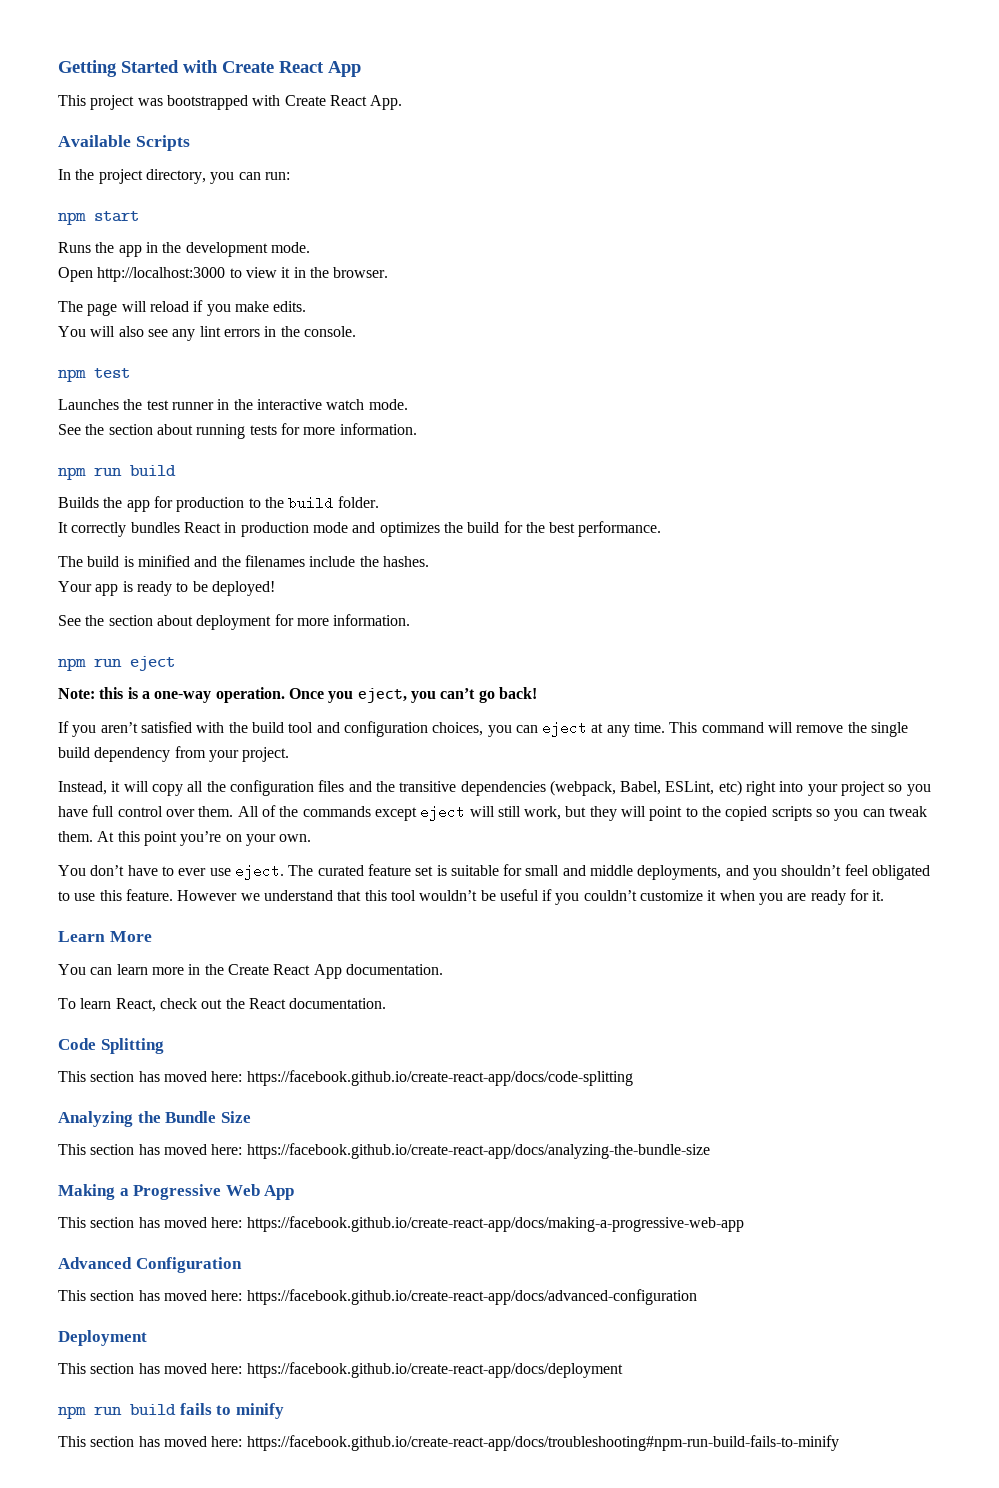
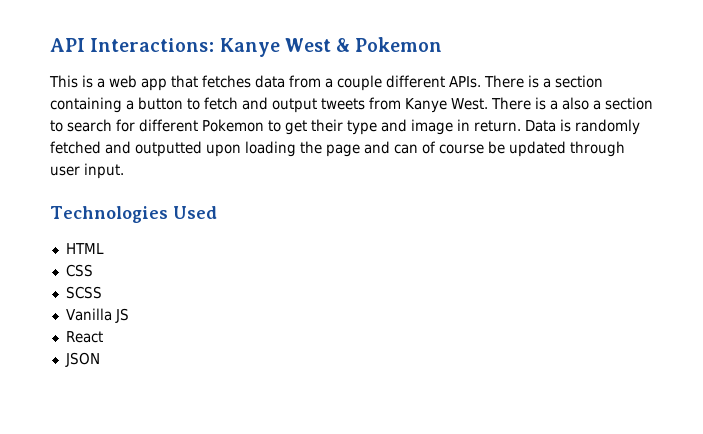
- Getting Started with Create React App
- This project was bootstrapped with Create React App.
- Available Scripts
- In the project directory, you can run:
- npm start
- Runs the app in the development mode.
- Open http://localhost:3000 to view it in the browser.
- The page will reload if you make edits.
- You will also see any lint errors in the console.
- npm test
- Launches the test runner in the interactive watch mode.
- See the section about running tests for more information.
- npm run build
- Builds the app for production to the build folder.
- It correctly bundles React in production mode and optimizes the build for the best performance.
- The build is minified and the filenames include the hashes.
- Your app is ready to be deployed!
- See the section about deployment for more information.
- npm run eject
- Note: this is a one-way operation. Once you eject, you can’t go back!
- If you aren’t satisfied with the build tool and configuration choices, you can eject at any time. This command will remove the single build dependency from your project.
- Instead, it will copy all the configuration files and the transitive dependencies (webpack, Babel, ESLint, etc) right into your project so you have full control over them. All of the commands except eject will still work, but they will point to the copied scripts so you can tweak them. At this point you’re on your own.
- You don’t have to ever use eject. The curated feature set is suitable for small and middle deployments, and you shouldn’t feel obligated to use this feature. However we understand that this tool wouldn’t be useful if you couldn’t customize it when you are ready for it.
- Learn More
- You can learn more in the Create React App documentation.
- To learn React, check out the React documentation.
- Code Splitting
- This section has moved here: https://facebook.github.io/create-react-app/docs/code-splitting
- Analyzing the Bundle Size
- This section has moved here: https://facebook.github.io/create-react-app/docs/analyzing-the-bundle-size
- Making a Progressive Web App
- This section has moved here: https://facebook.github.io/create-react-app/docs/making-a-progressive-web-app
- Advanced Configuration
- This section has moved here: https://facebook.github.io/create-react-app/docs/advanced-configuration
- Deployment
- This section has moved here: https://facebook.github.io/create-react-app/docs/deployment
- npm run build fails to minify
- This section has moved here: https://facebook.github.io/create-react-app/docs/troubleshooting#npm-run-build-fails-to-minify
+ API Interactions: Kanye West & Pokemon
+ This is a web app that fetches data from a couple different APIs. There is a section containing a button to fetch and output tweets from Kanye West. There is a also a section to search for different Pokemon to get their type and image in return. Data is randomly fetched and outputted upon loading the page and can of course be updated through user input.
+ Technologies Used
+ HTML
+ CSS
+ SCSS
+ Vanilla JS
+ React
+ JSON

